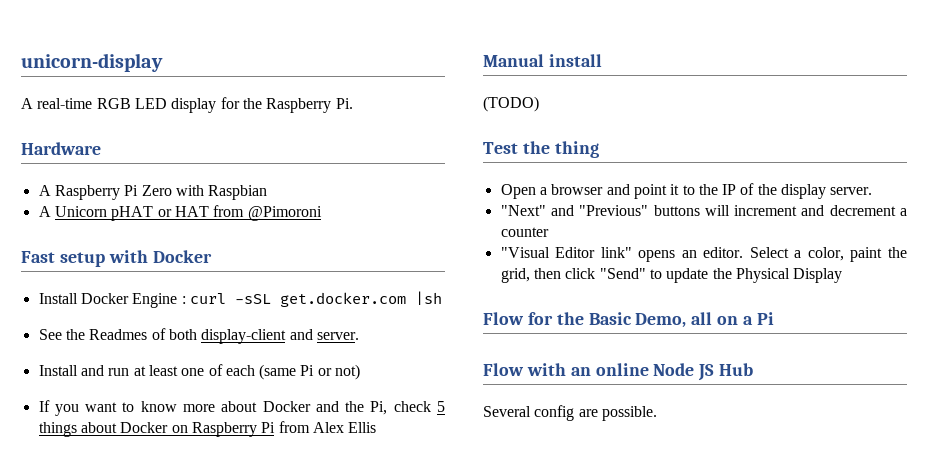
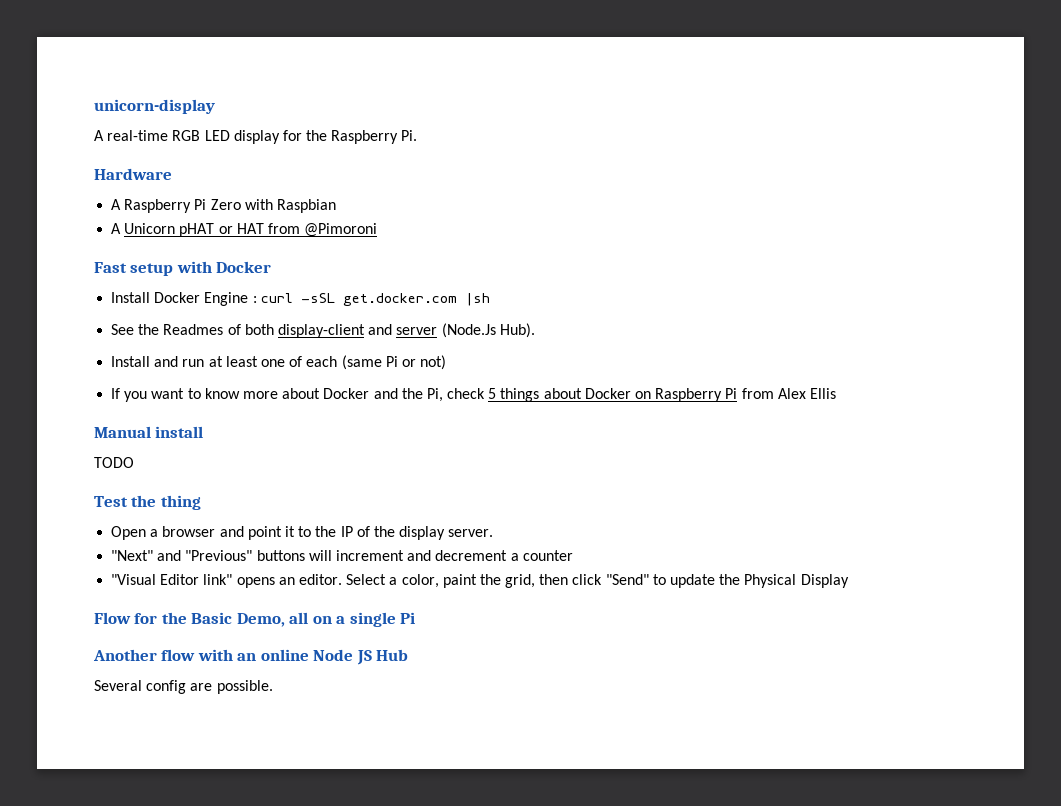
- See the Readmes of both display-client and server.
+ See the Readmes of both display-client and server (Node.Js Hub).
- (TODO)
+ TODO
- Flow for the Basic Demo, all on a Pi
+ Flow for the Basic Demo, all on a single Pi
- Flow with an online Node JS Hub
+ Another flow with an online Node JS Hub

